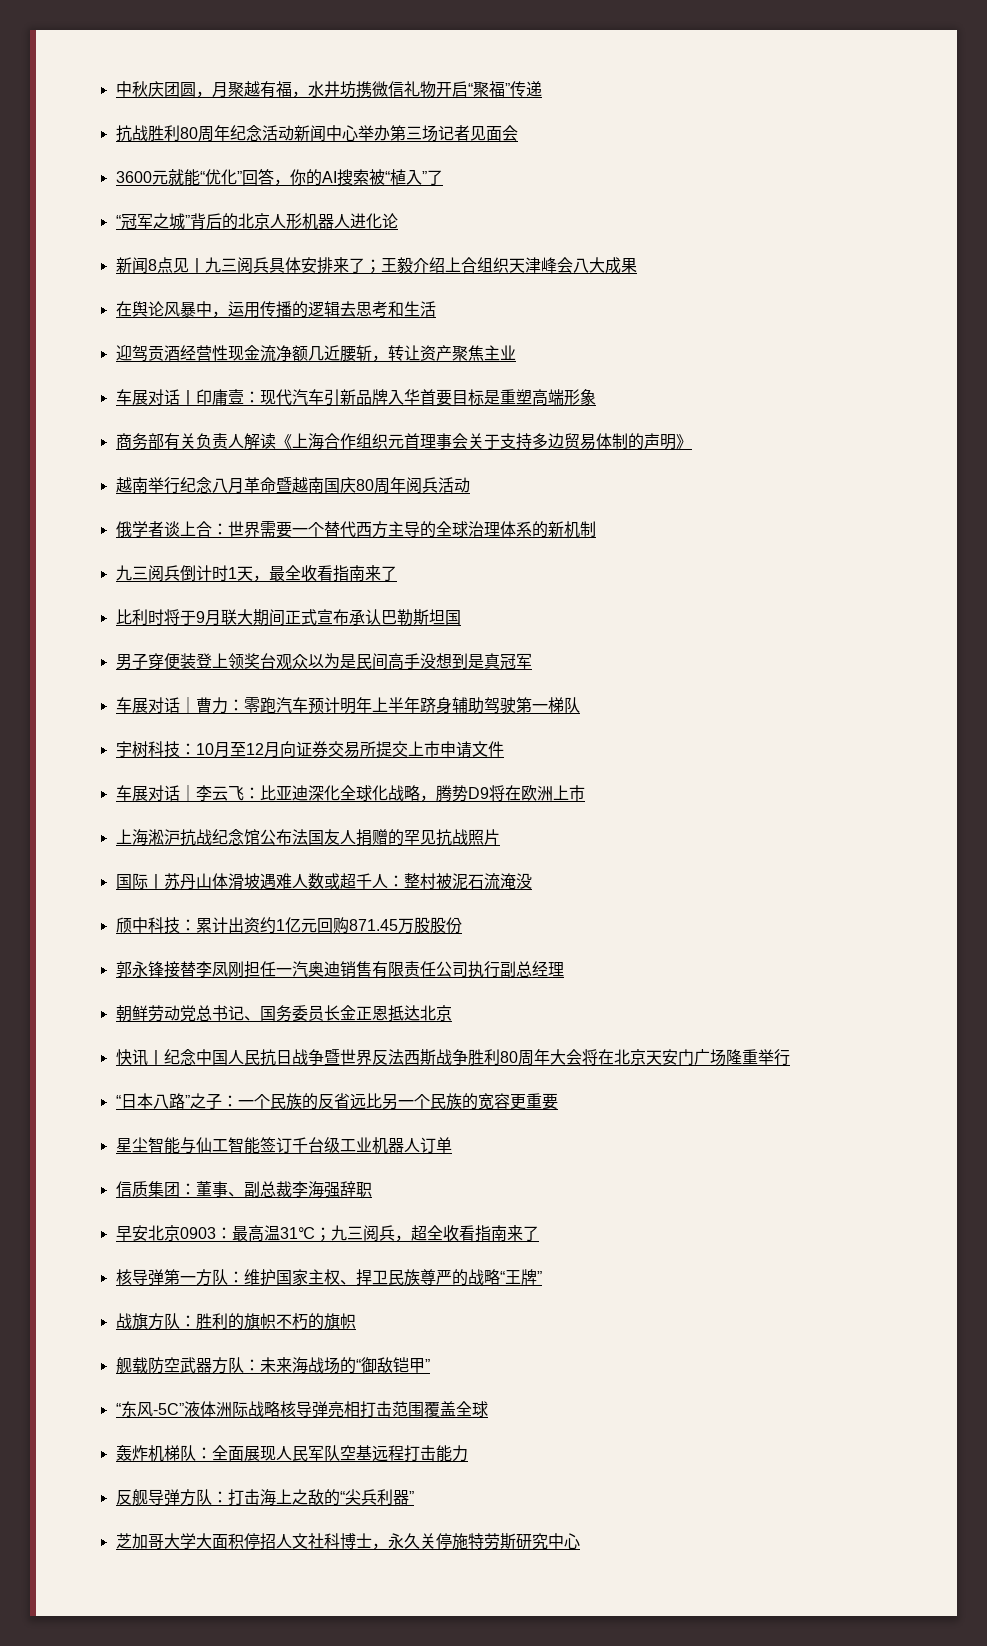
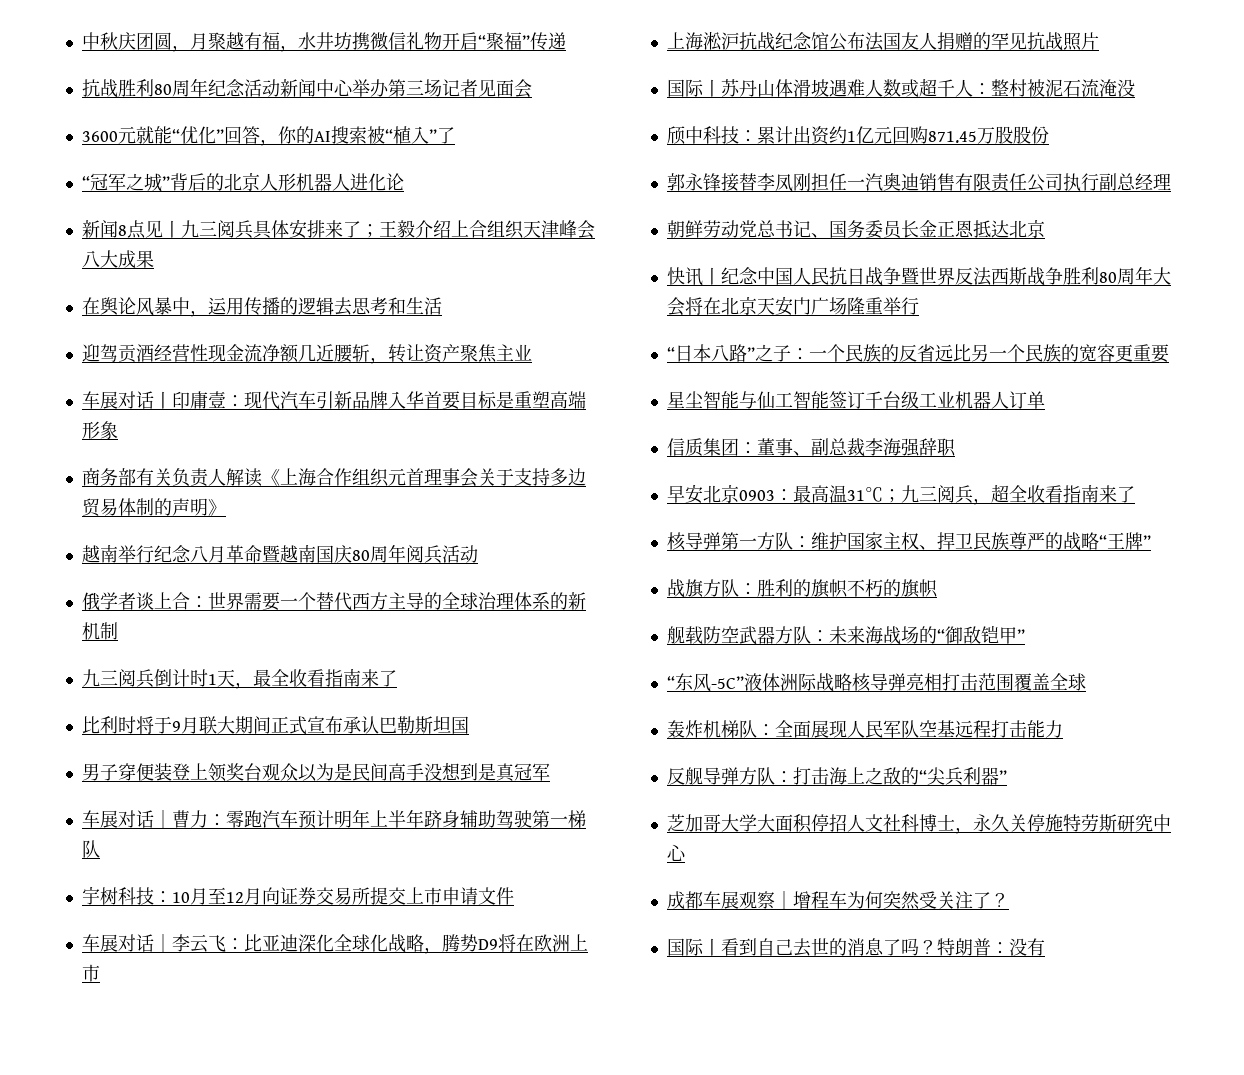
+ 成都车展观察｜增程车为何突然受关注了？
+ 国际丨看到自己去世的消息了吗？特朗普：没有

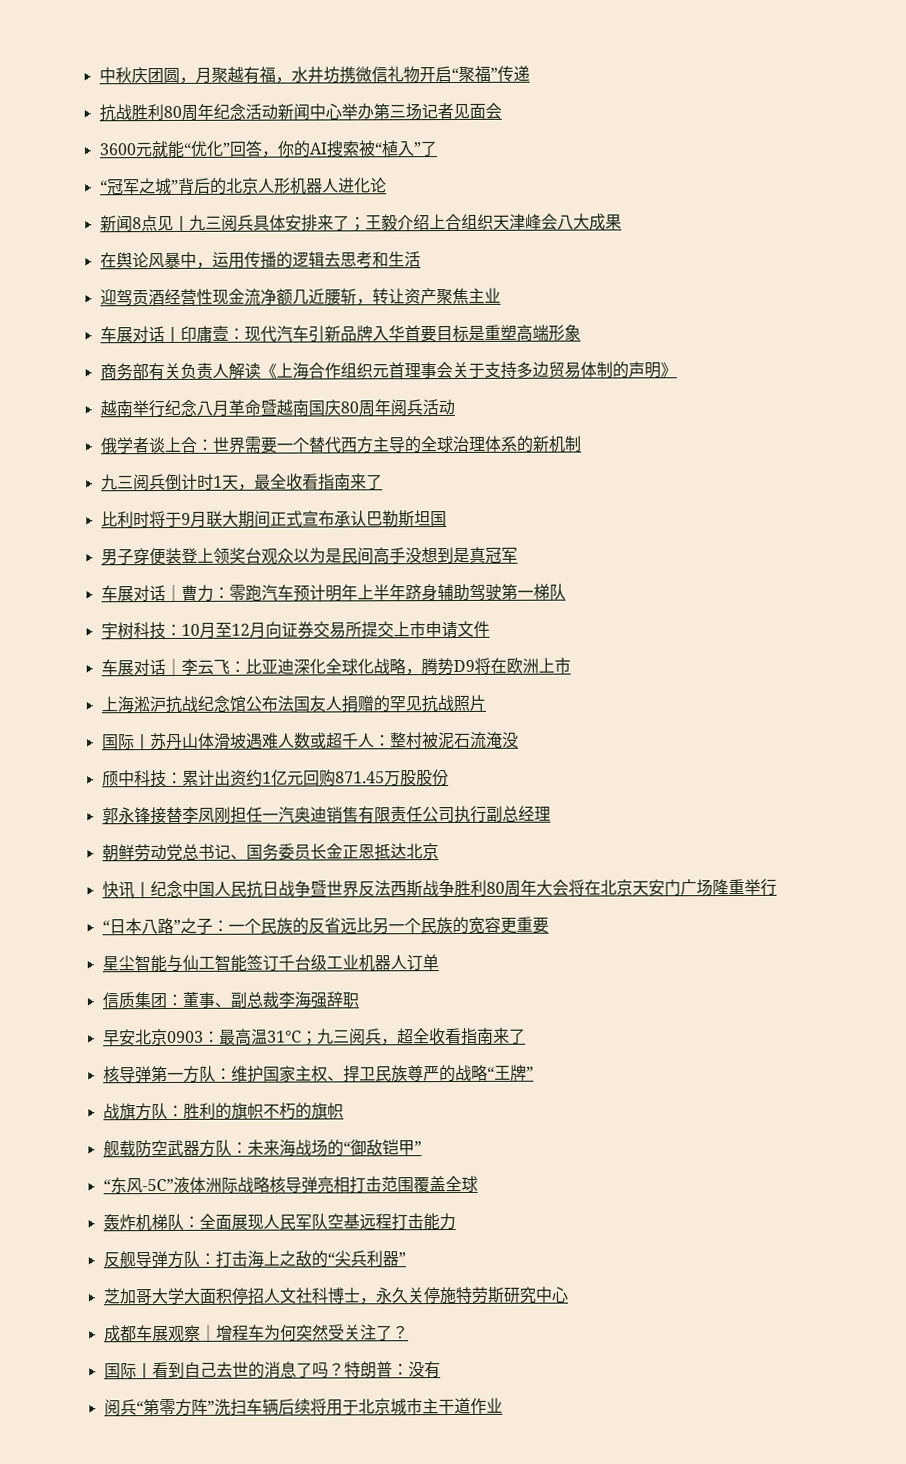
+ 阅兵“第零方阵”洗扫车辆后续将用于北京城市主干道作业

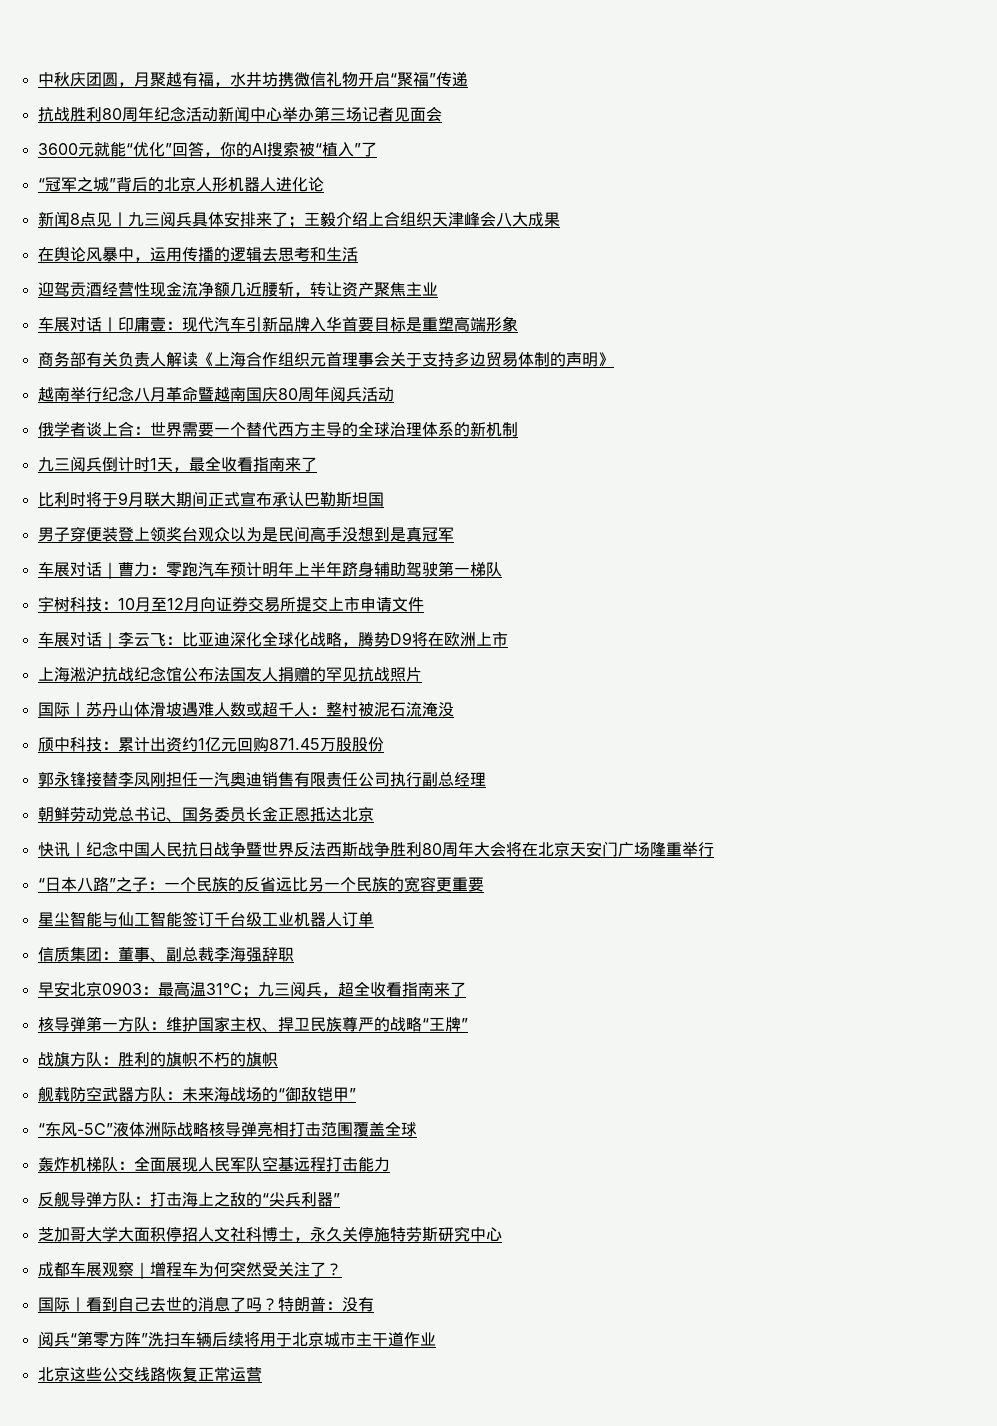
+ 北京这些公交线路恢复正常运营

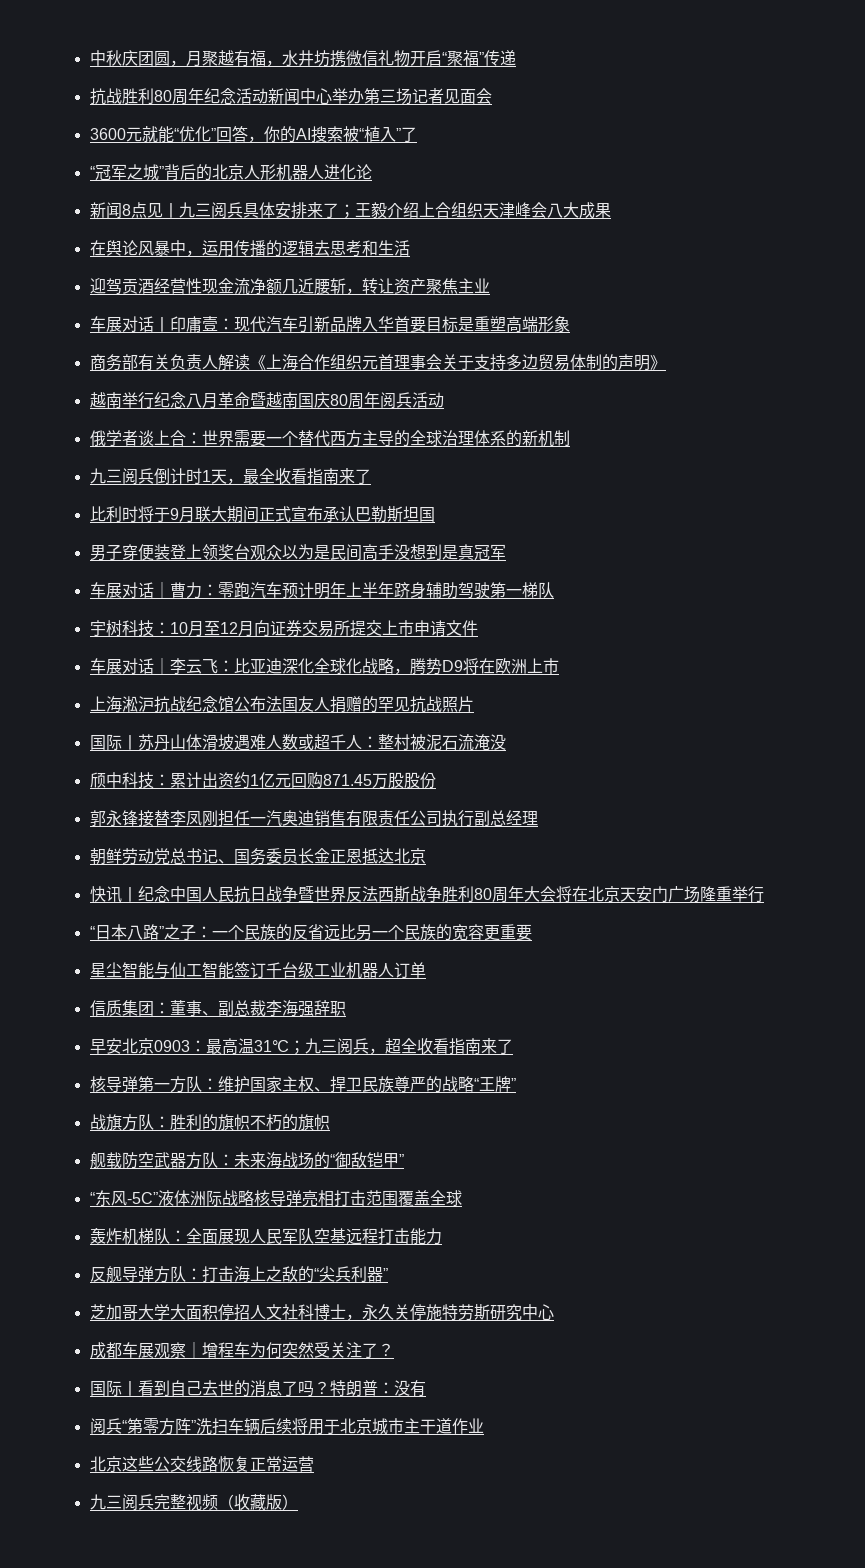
+ 九三阅兵完整视频（收藏版）

